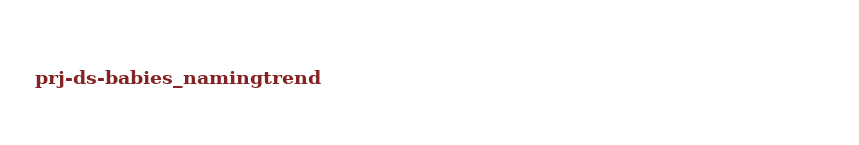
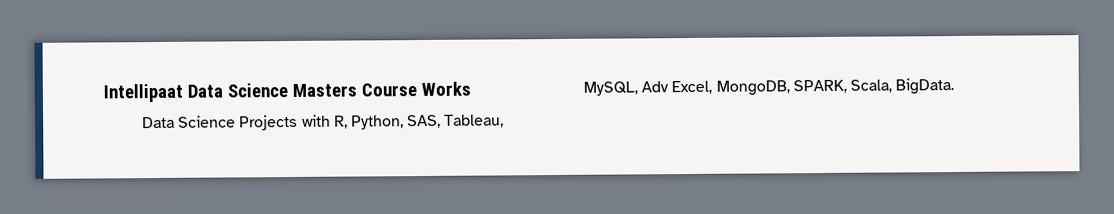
- prj-ds-babies_namingtrend
+ Intellipaat Data Science Masters Course Works
+ Data Science Projects with R, Python, SAS, Tableau, MySQL, Adv Excel, MongoDB, SPARK, Scala, BigData.

